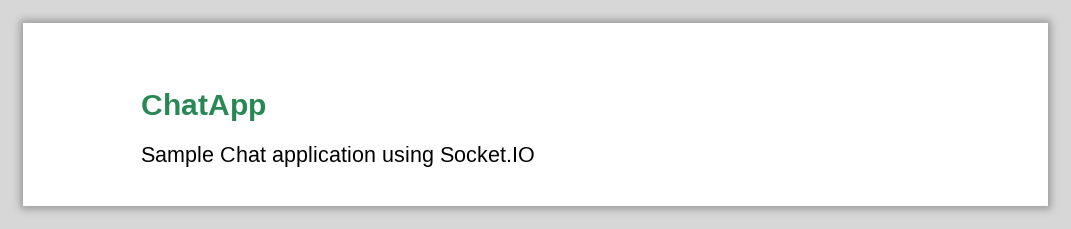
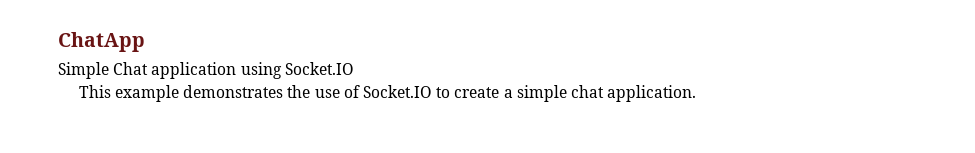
- Sample Chat application using Socket.IO
+ Simple Chat application using Socket.IO
+ This example demonstrates the use of Socket.IO to create a simple chat application.

